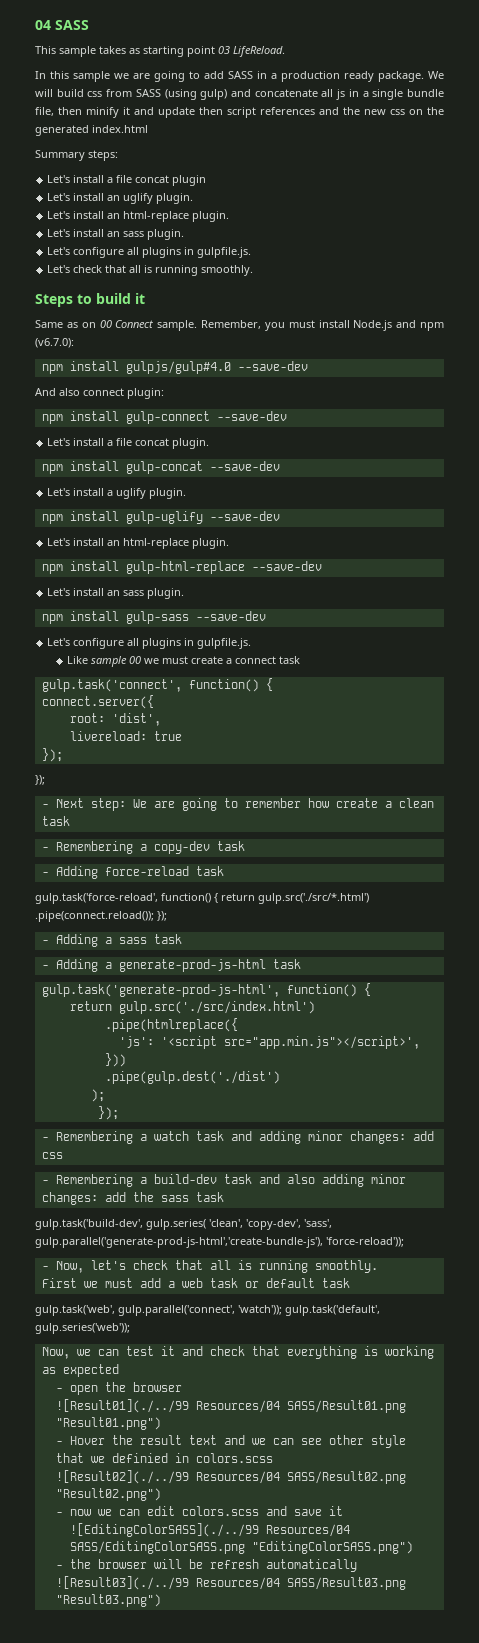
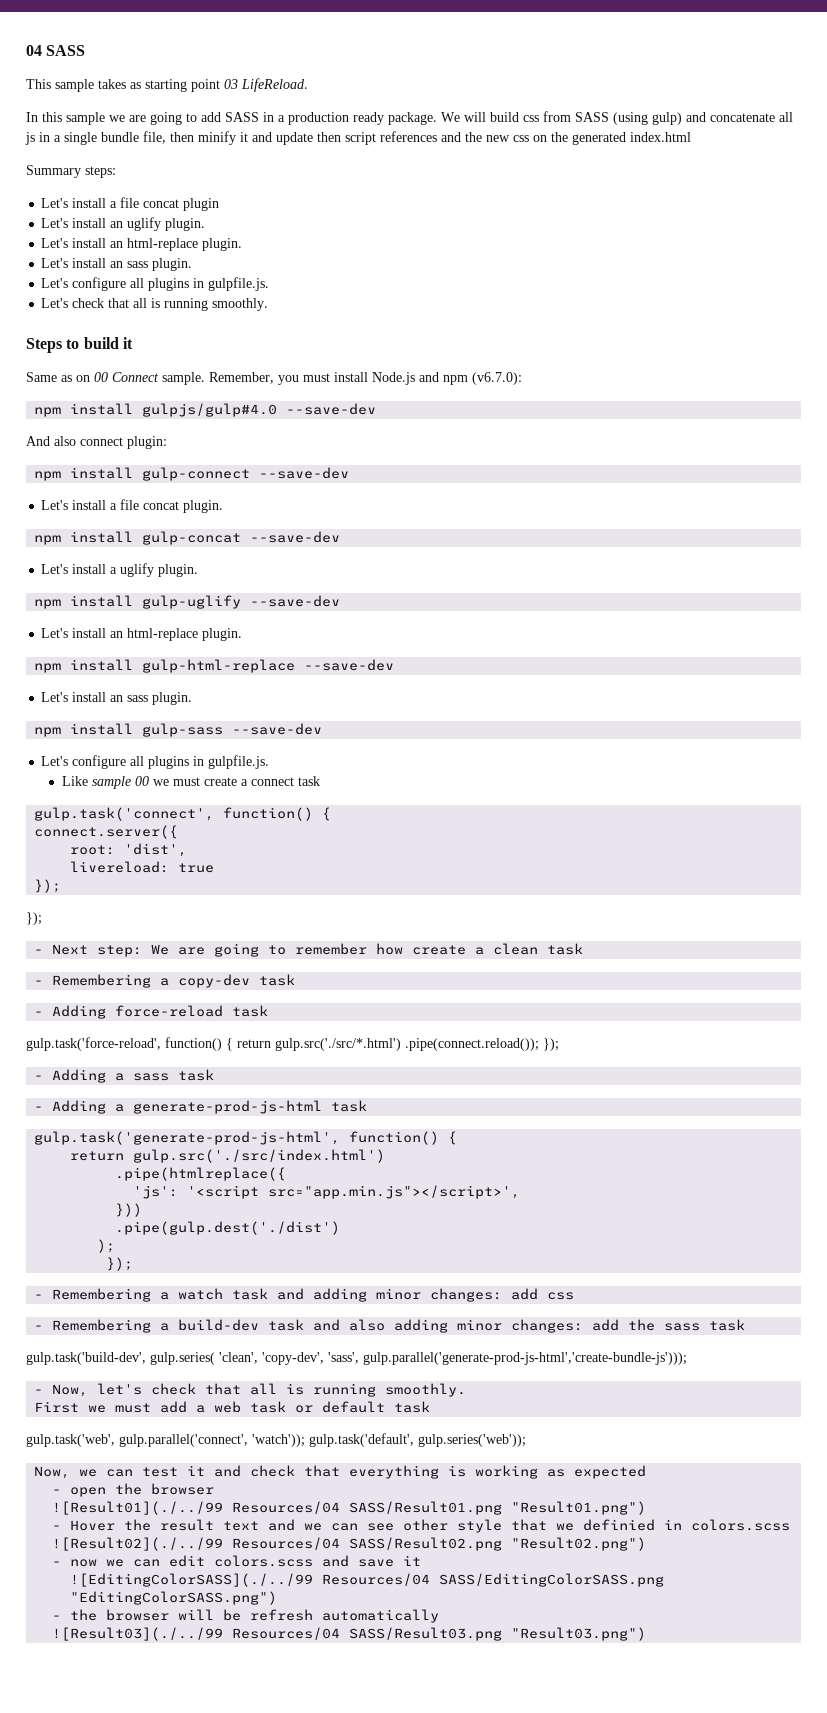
- gulp.task('build-dev', gulp.series( 'clean', 'copy-dev', 'sass', gulp.parallel('generate-prod-js-html','create-bundle-js'), 'force-reload'));
+ gulp.task('build-dev', gulp.series( 'clean', 'copy-dev', 'sass', gulp.parallel('generate-prod-js-html','create-bundle-js')));

